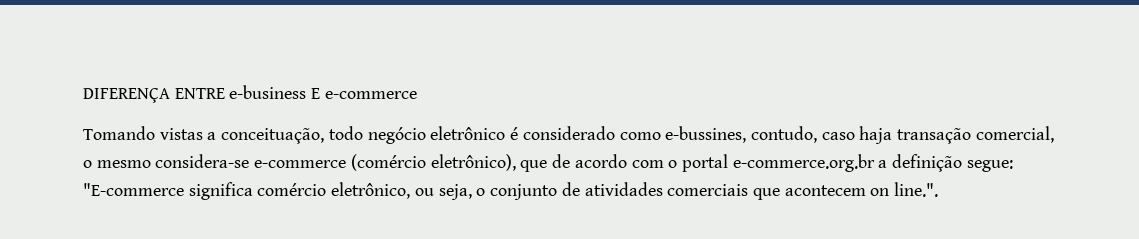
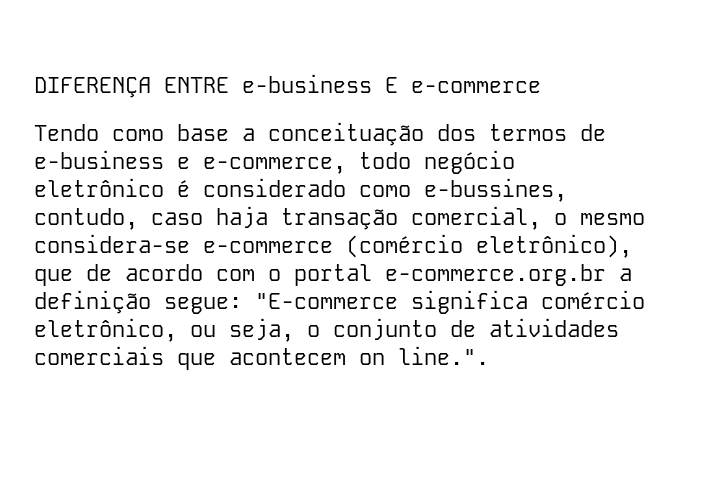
- Tomando vistas a conceituação, todo negócio eletrônico é considerado como e-bussines, contudo, caso haja transação comercial, o mesmo considera-se e-commerce (comércio eletrônico), que de acordo com o portal e-commerce.org.br a definição segue: "E-commerce significa comércio eletrônico, ou seja, o conjunto de atividades comerciais que acontecem on line.".
+ Tendo como base a conceituação dos termos de e-business e e-commerce, todo negócio eletrônico é considerado como e-bussines, contudo, caso haja transação comercial, o mesmo considera-se e-commerce (comércio eletrônico), que de acordo com o portal e-commerce.org.br a definição segue: "E-commerce significa comércio eletrônico, ou seja, o conjunto de atividades comerciais que acontecem on line.".

